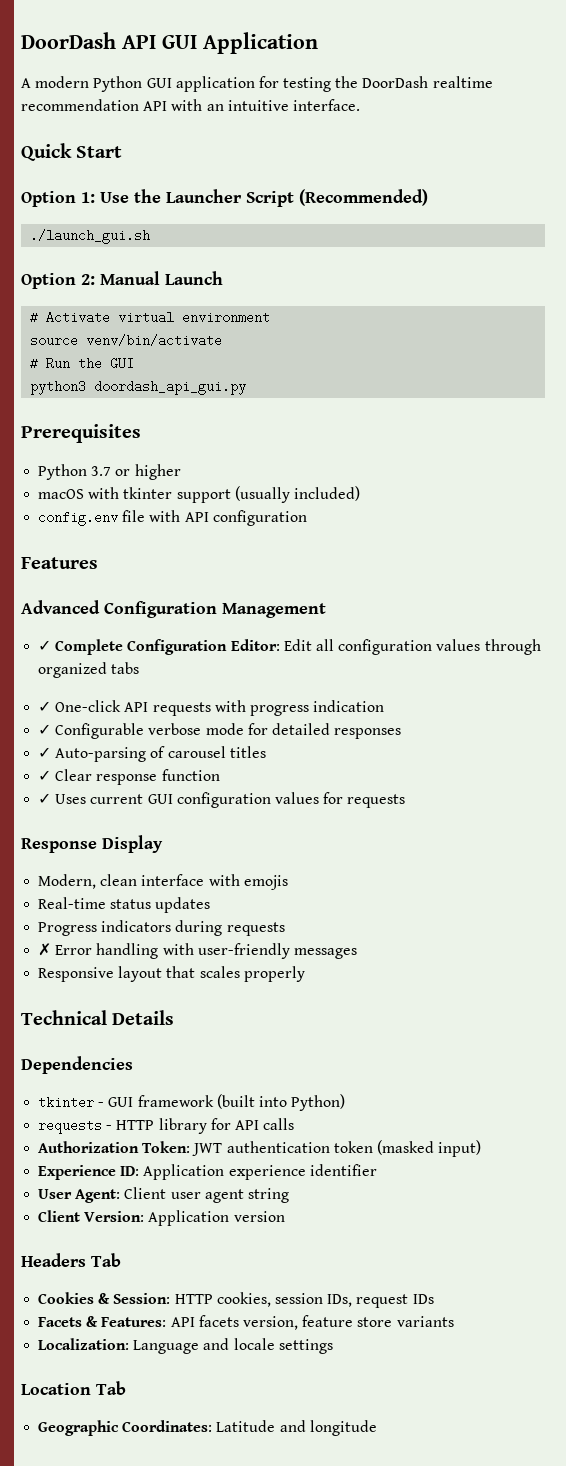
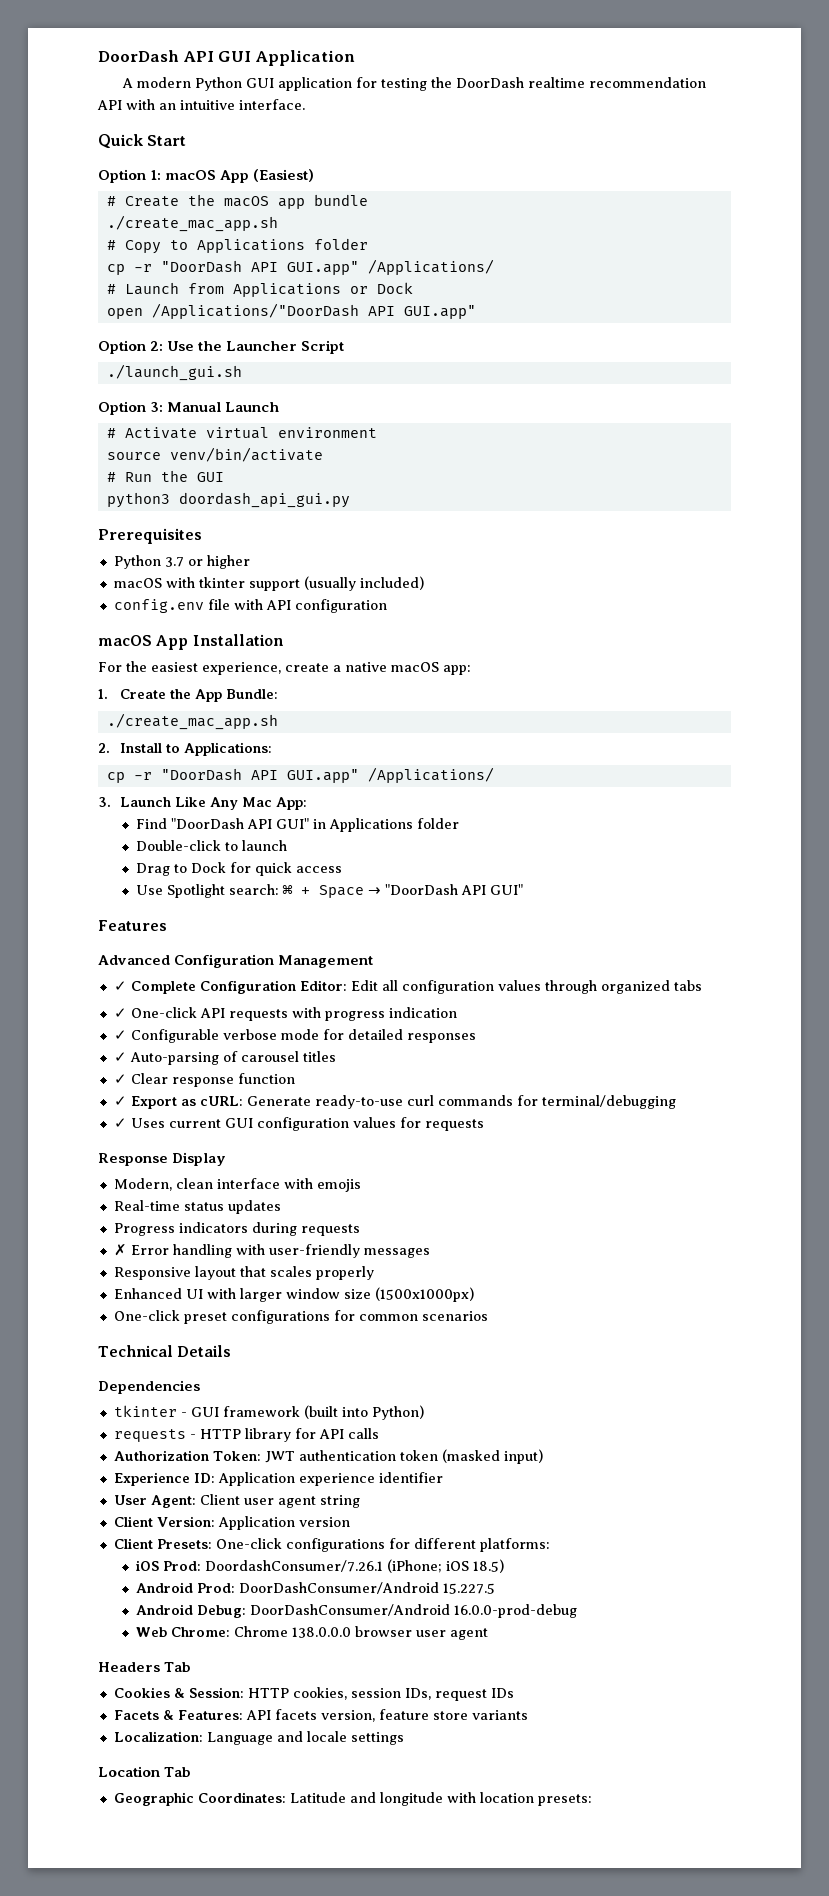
- Option 1: Use the Launcher Script (Recommended)
+ Option 1: macOS App (Easiest)
+ # Create the macOS app bundle
+ ./create_mac_app.sh
+ # Copy to Applications folder
+ cp -r "DoorDash API GUI.app" /Applications/
+ # Launch from Applications or Dock
+ open /Applications/"DoorDash API GUI.app"
+ Option 2: Use the Launcher Script
- Option 2: Manual Launch
+ Option 3: Manual Launch
+ macOS App Installation
+ For the easiest experience, create a native macOS app:
+ 1. Create the App Bundle:
+ ./create_mac_app.sh
+ 2. Install to Applications:
+ cp -r "DoorDash API GUI.app" /Applications/
+ 3. Launch Like Any Mac App:
+ Find "DoorDash API GUI" in Applications folder
+ Double-click to launch
+ Drag to Dock for quick access
+ Use Spotlight search: ⌘ + Space → "DoorDash API GUI"
+ ✓ Export as cURL: Generate ready-to-use curl commands for terminal/debugging
+ Enhanced UI with larger window size (1500x1000px)
+ One-click preset configurations for common scenarios
+ Client Presets: One-click configurations for different platforms:
+ iOS Prod: DoordashConsumer/7.26.1 (iPhone; iOS 18.5)
+ Android Prod: DoorDashConsumer/Android 15.227.5
+ Android Debug: DoorDashConsumer/Android 16.0.0-prod-debug
+ Web Chrome: Chrome 138.0.0.0 browser user agent
- Geographic Coordinates: Latitude and longitude
+ Geographic Coordinates: Latitude and longitude with location presets:

